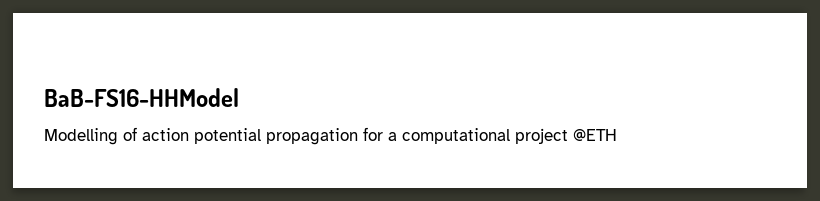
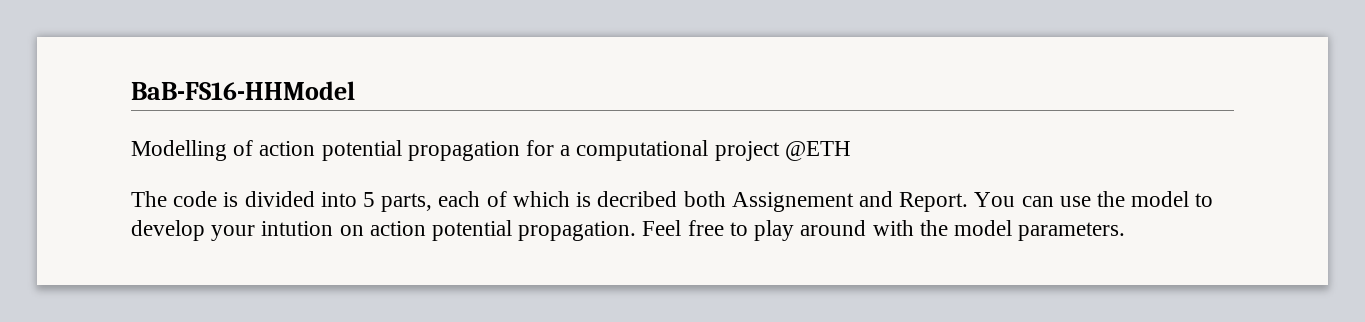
+ The code is divided into 5 parts, each of which is decribed both Assignement and Report. You can use the model to develop your intution on action potential propagation. Feel free to play around with the model parameters.

